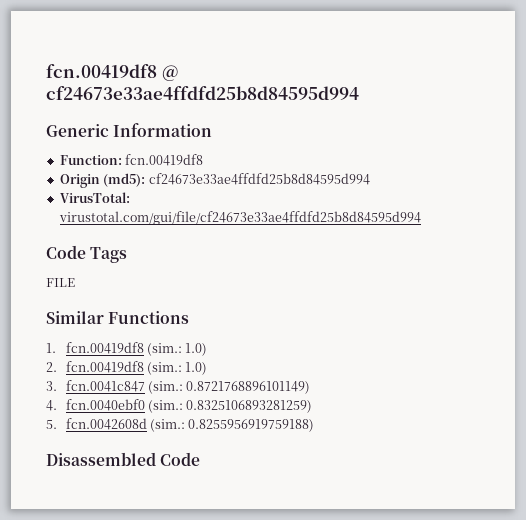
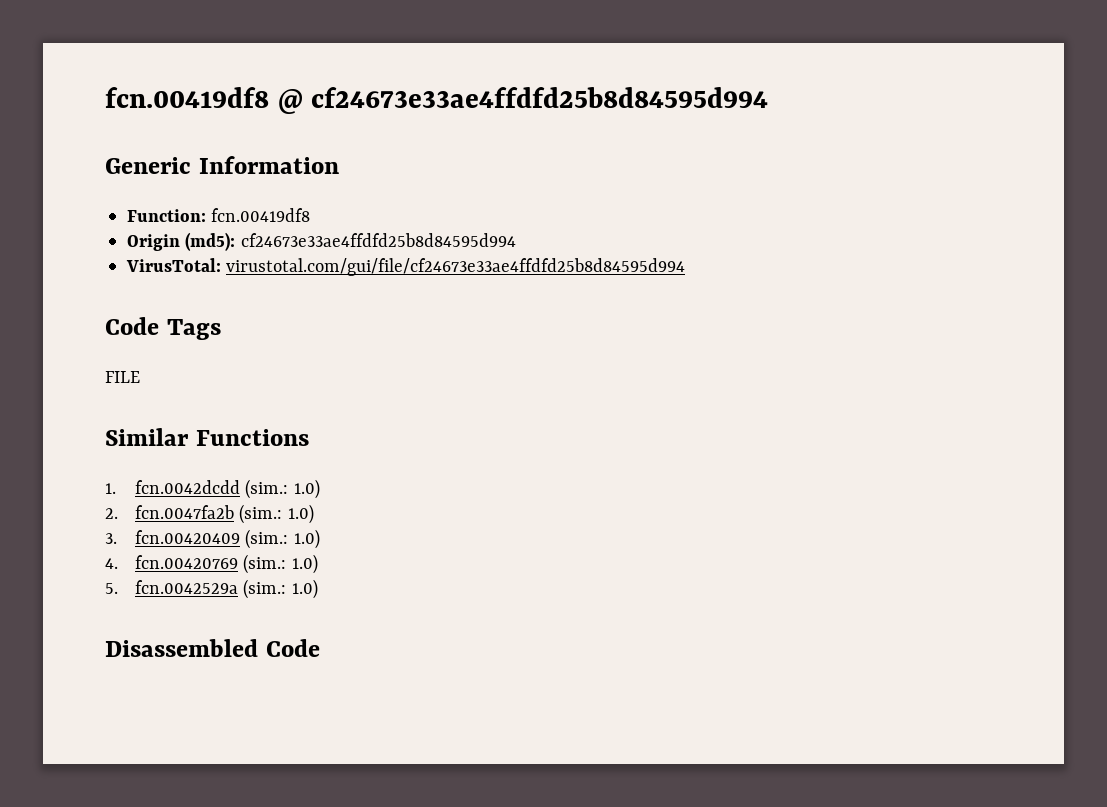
- 1. fcn.00419df8 (sim.: 1.0)
+ 1. fcn.0042dcdd (sim.: 1.0)
- 2. fcn.00419df8 (sim.: 1.0)
+ 2. fcn.0047fa2b (sim.: 1.0)
- 3. fcn.0041c847 (sim.: 0.8721768896101149)
- 4. fcn.0040ebf0 (sim.: 0.8325106893281259)
- 5. fcn.0042608d (sim.: 0.8255956919759188)
+ 3. fcn.00420409 (sim.: 1.0)
+ 4. fcn.00420769 (sim.: 1.0)
+ 5. fcn.0042529a (sim.: 1.0)

